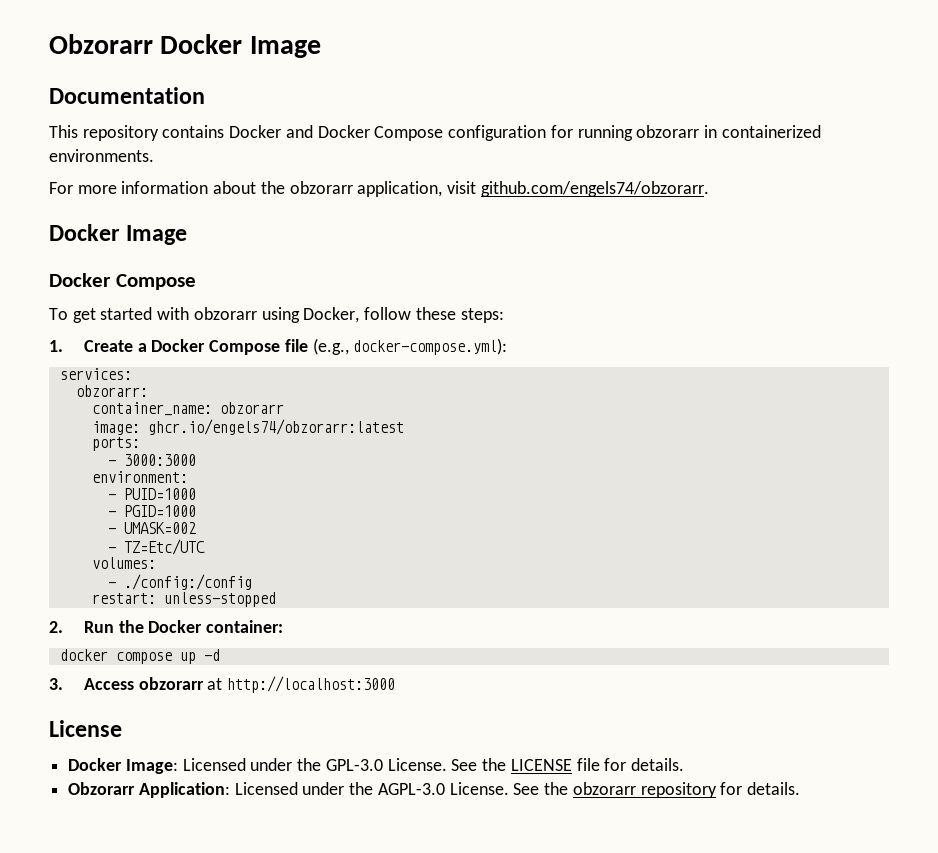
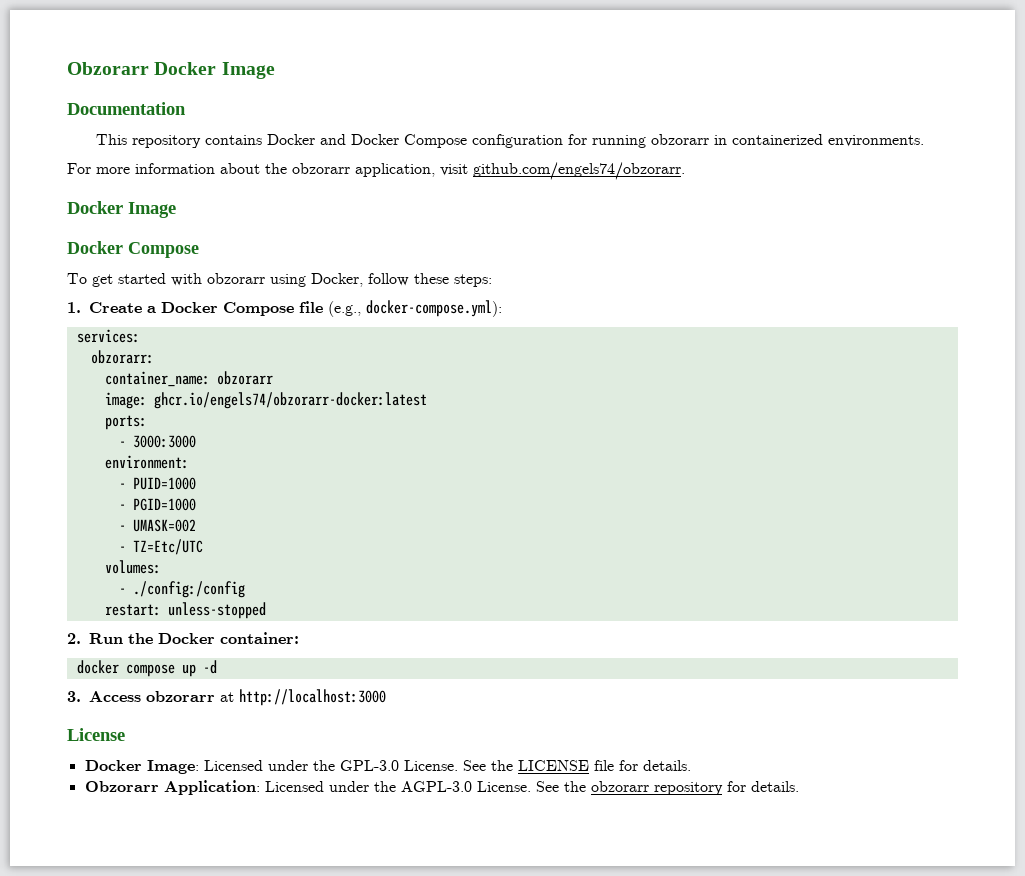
- image: ghcr.io/engels74/obzorarr:latest
+ image: ghcr.io/engels74/obzorarr-docker:latest

